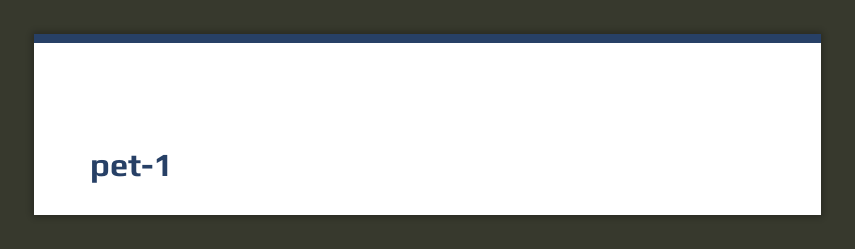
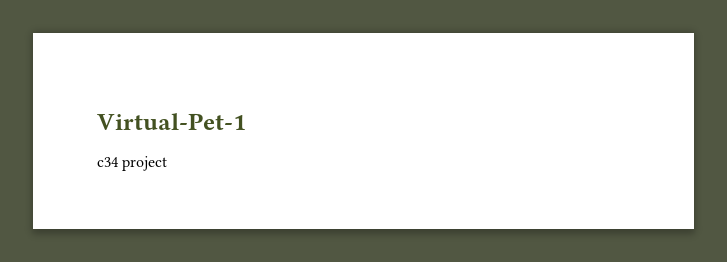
- pet-1
+ Virtual-Pet-1
+ c34 project

